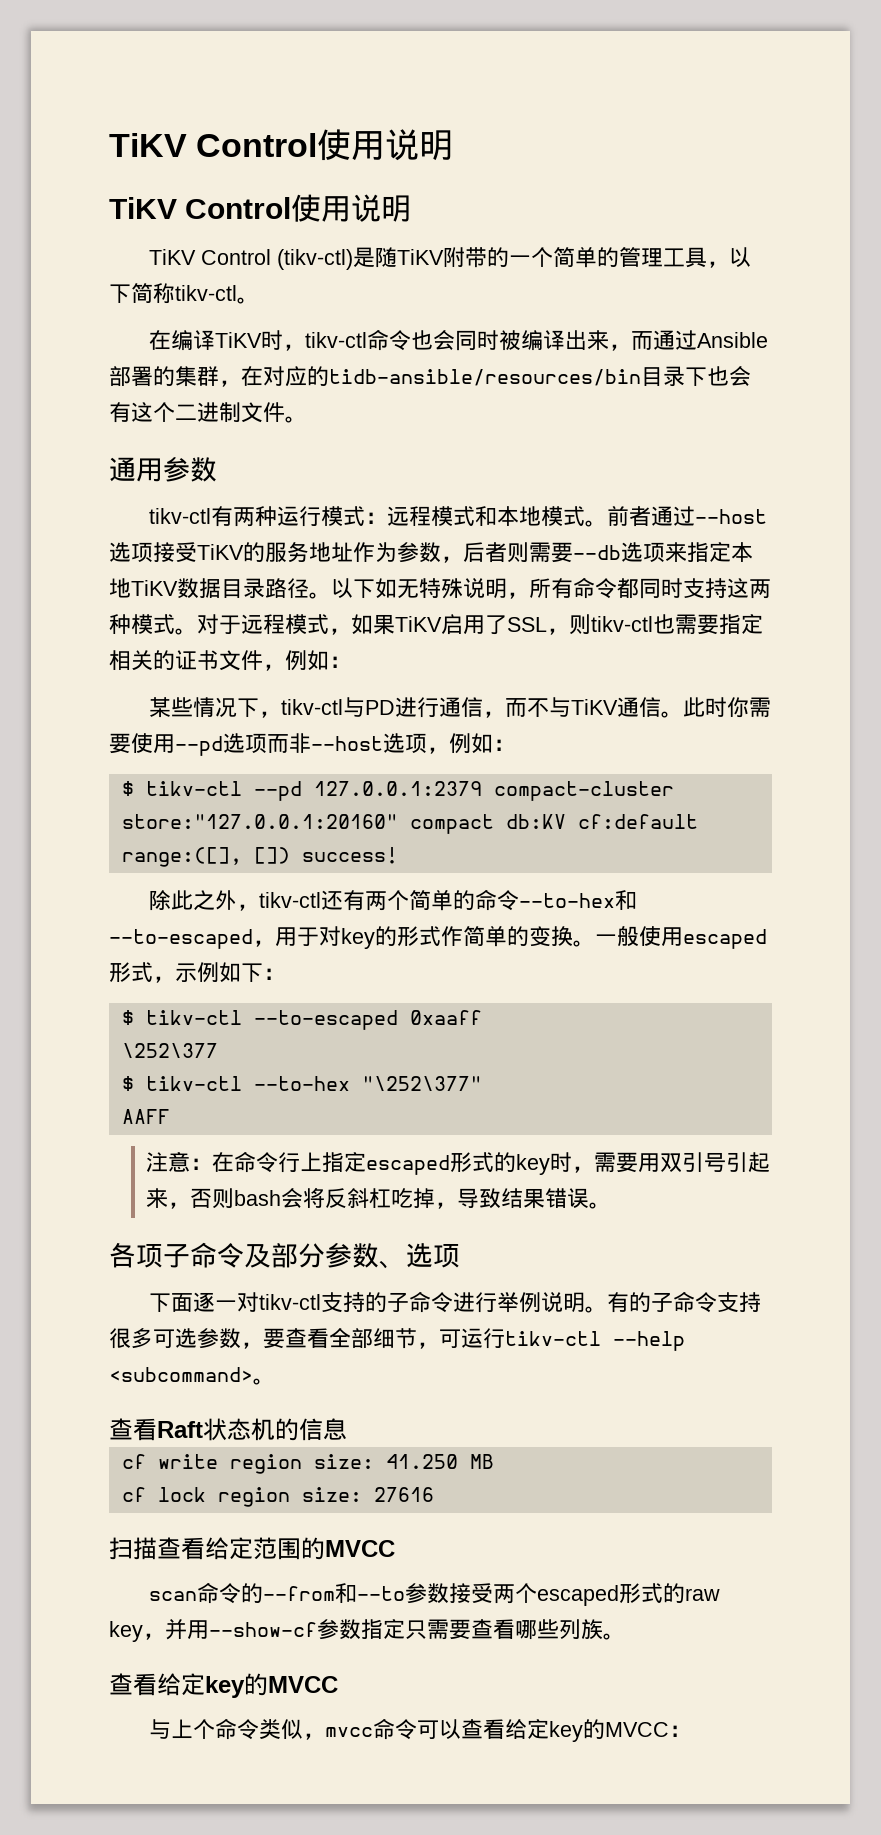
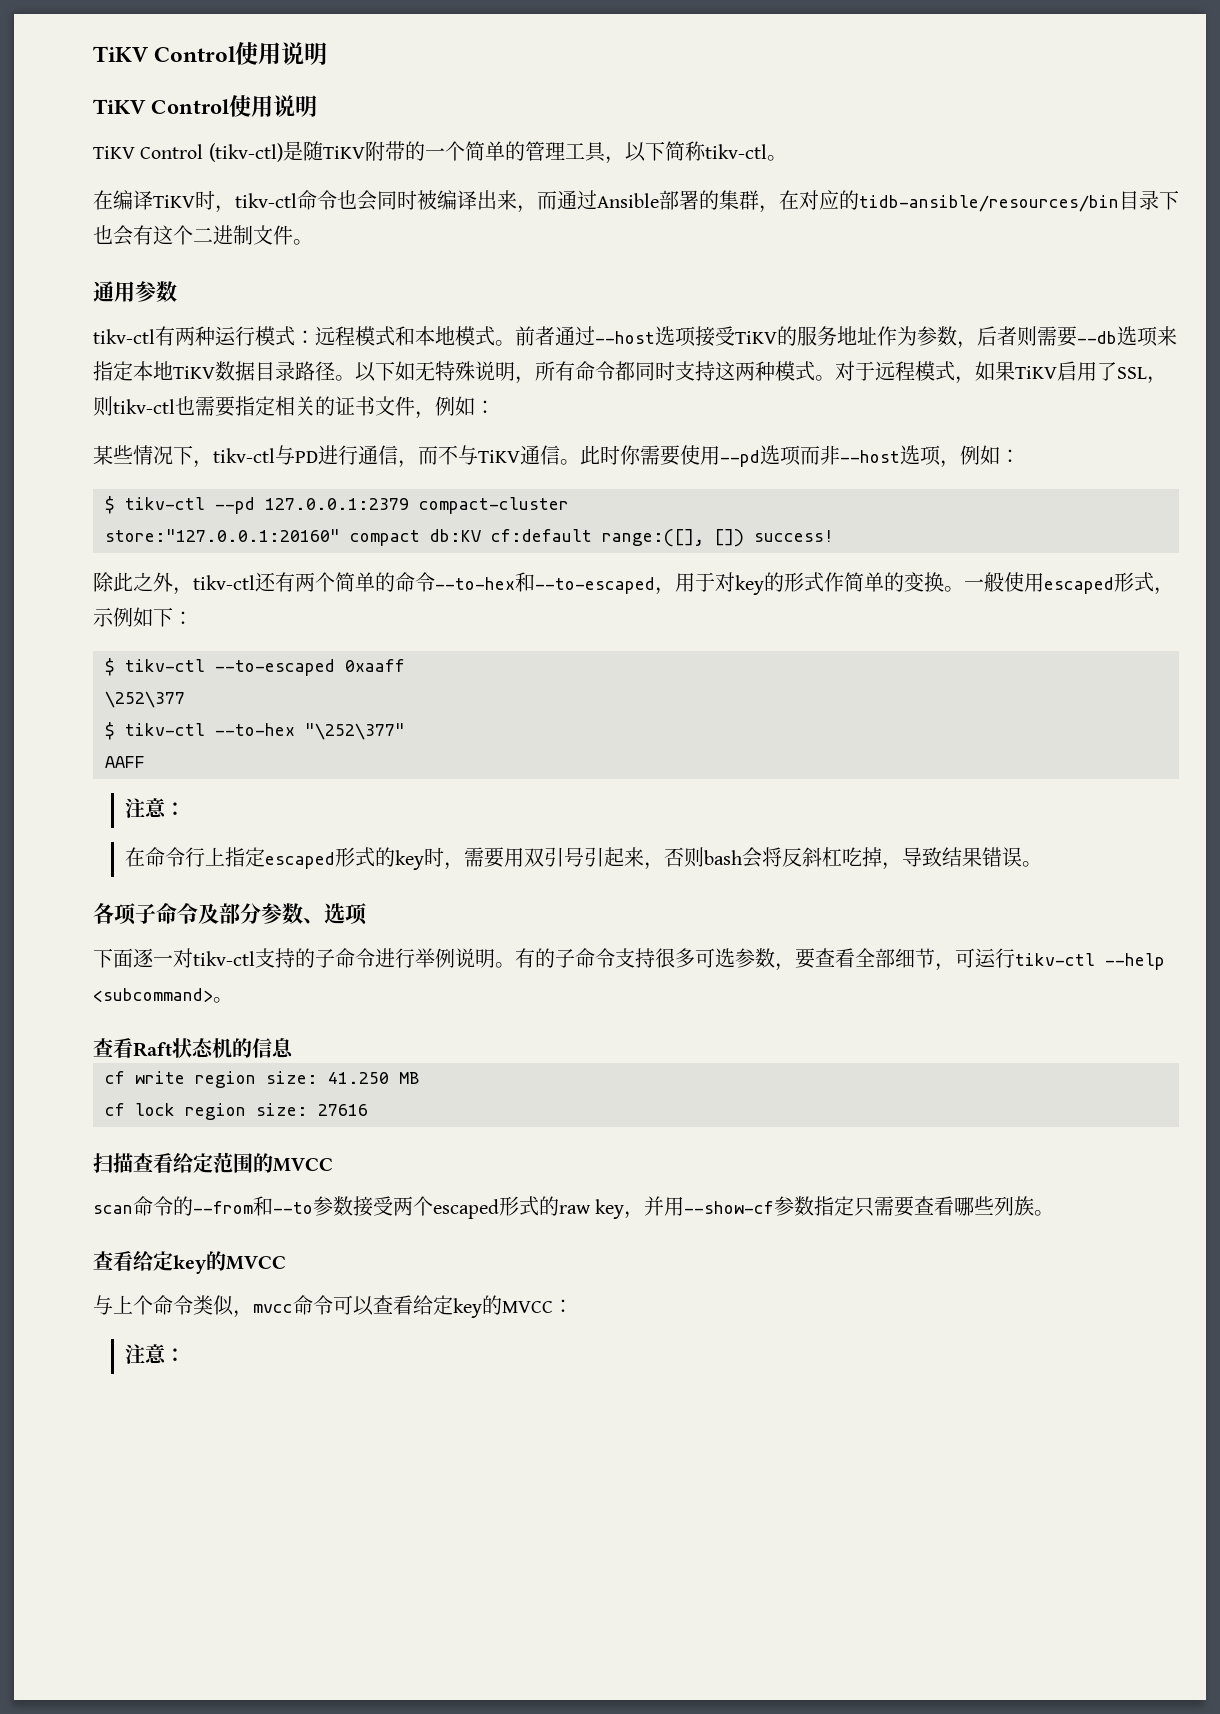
  AAFF
- 注意：在命令行上指定escaped形式的key时，需要用双引号引起来，否则bash会将反斜杠吃掉，导致结果错误。
+ 注意：
+ 在命令行上指定escaped形式的key时，需要用双引号引起来，否则bash会将反斜杠吃掉，导致结果错误。
  与上个命令类似，mvcc命令可以查看给定key的MVCC：
+ 注意：

